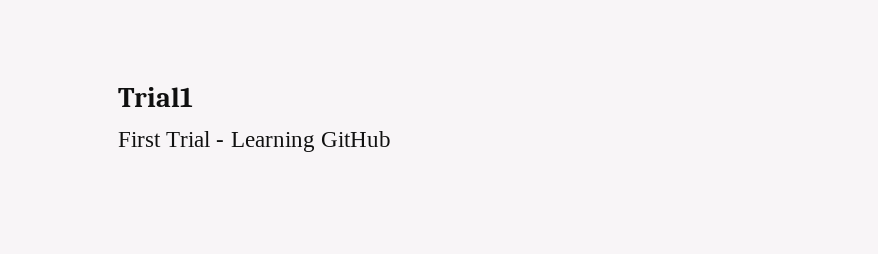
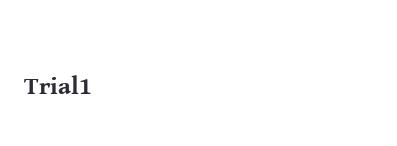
- First Trial - Learning GitHub

